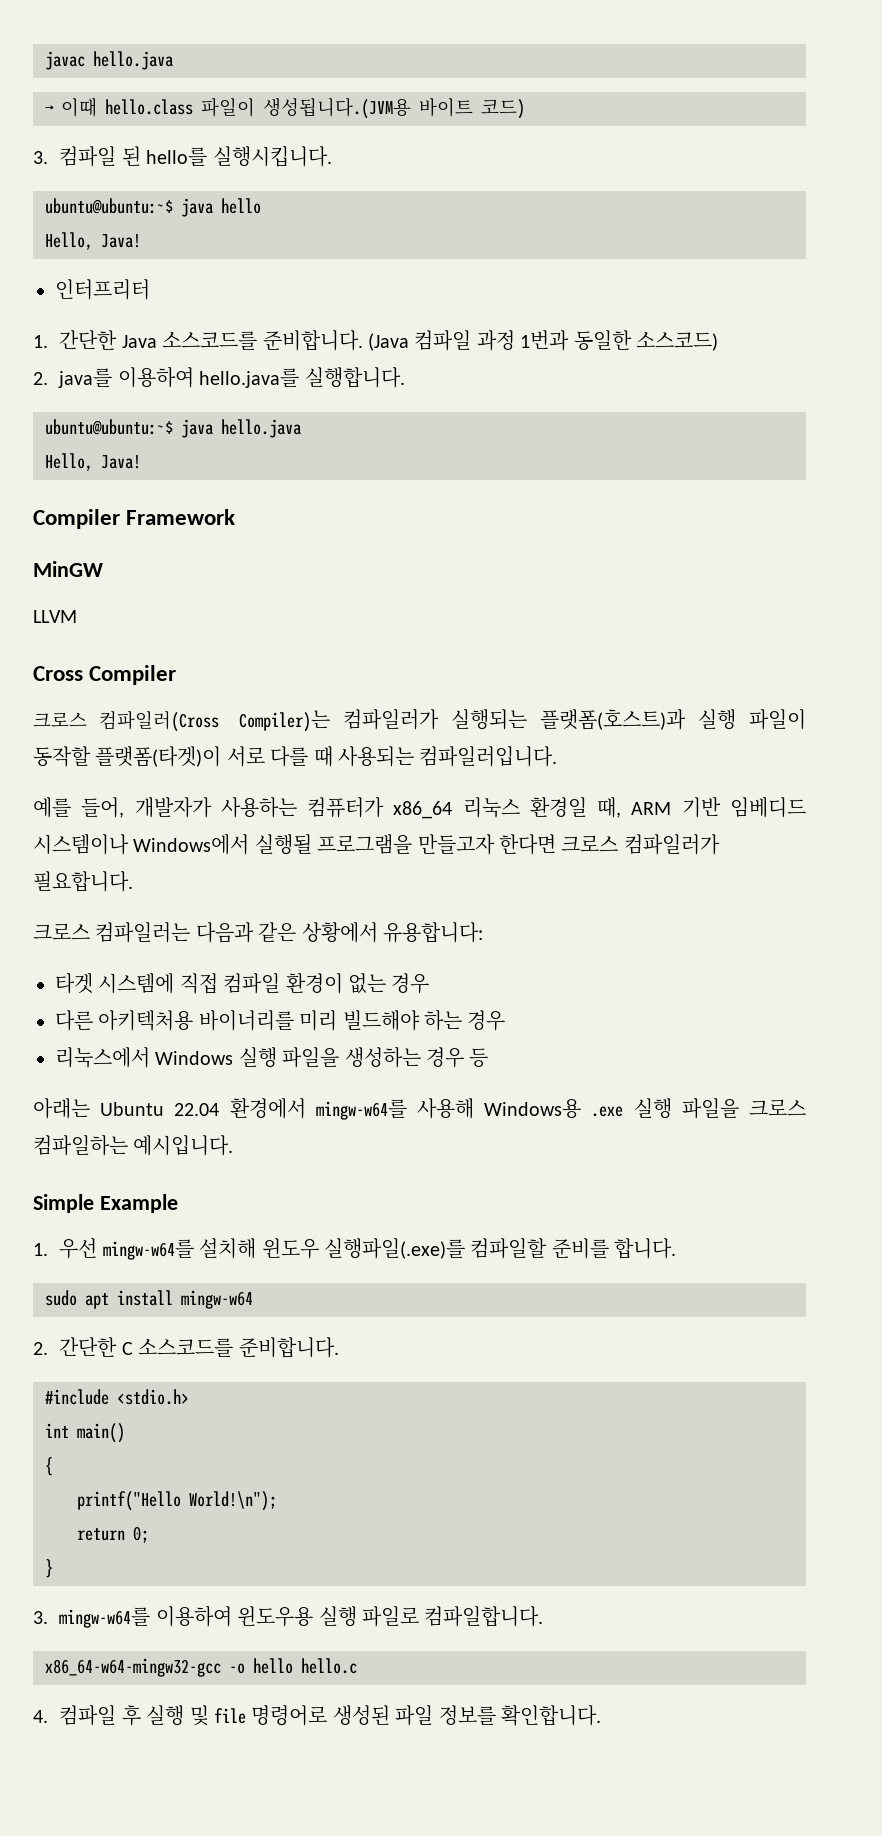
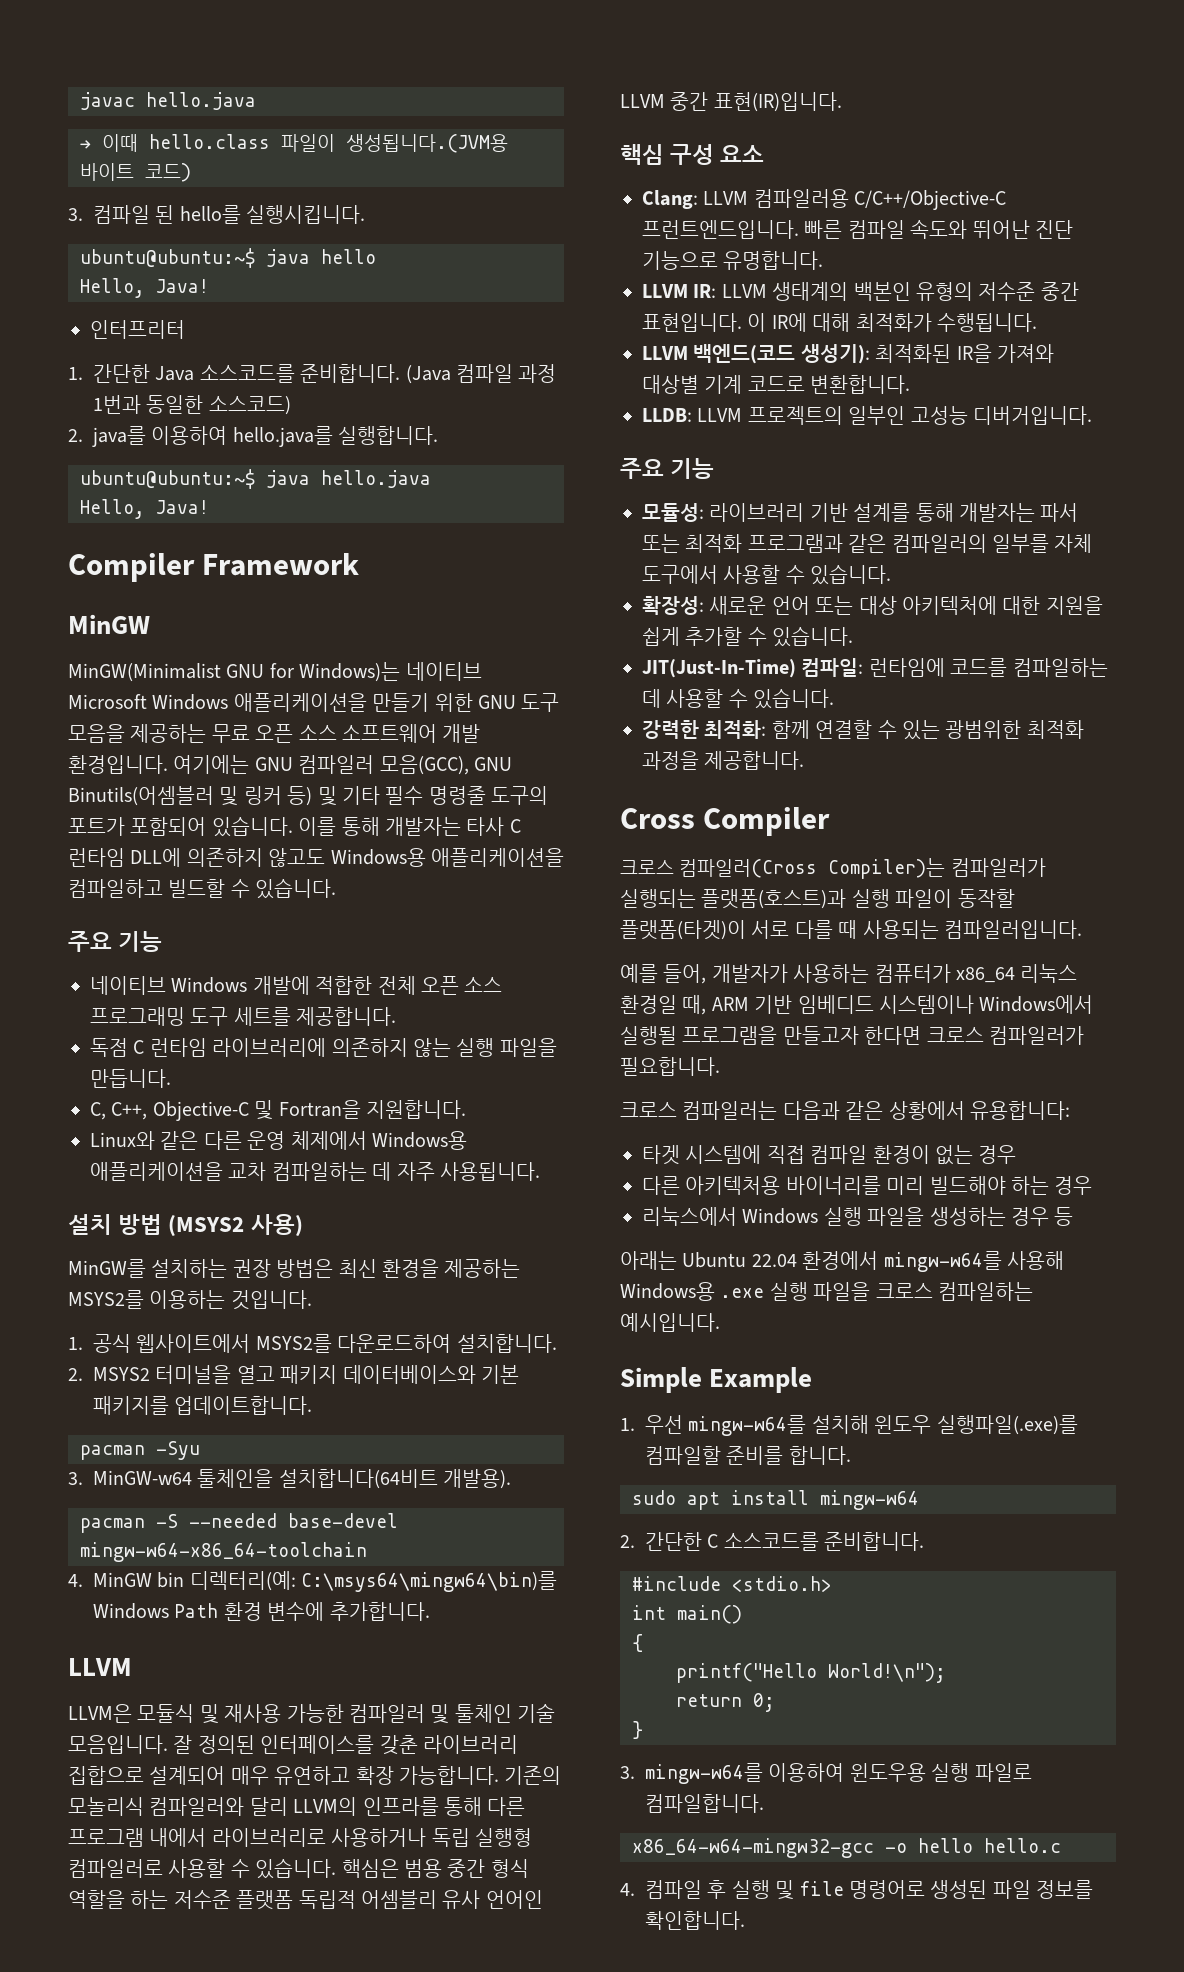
+ MinGW(Minimalist GNU for Windows)는 네이티브 Microsoft Windows 애플리케이션을 만들기 위한 GNU 도구 모음을 제공하는 무료 오픈 소스 소프트웨어 개발 환경입니다. 여기에는 GNU 컴파일러 모음(GCC), GNU Binutils(어셈블러 및 링커 등) 및 기타 필수 명령줄 도구의 포트가 포함되어 있습니다. 이를 통해 개발자는 타사 C 런타임 DLL에 의존하지 않고도 Windows용 애플리케이션을 컴파일하고 빌드할 수 있습니다.
+ 주요 기능
+ 네이티브 Windows 개발에 적합한 전체 오픈 소스 프로그래밍 도구 세트를 제공합니다.
+ 독점 C 런타임 라이브러리에 의존하지 않는 실행 파일을 만듭니다.
+ C, C++, Objective-C 및 Fortran을 지원합니다.
+ Linux와 같은 다른 운영 체제에서 Windows용 애플리케이션을 교차 컴파일하는 데 자주 사용됩니다.
+ 설치 방법 (MSYS2 사용)
+ MinGW를 설치하는 권장 방법은 최신 환경을 제공하는 MSYS2를 이용하는 것입니다.
+ 1. 공식 웹사이트에서 MSYS2를 다운로드하여 설치합니다.
+ 2. MSYS2 터미널을 열고 패키지 데이터베이스와 기본 패키지를 업데이트합니다.
+ pacman -Syu
+ 3. MinGW-w64 툴체인을 설치합니다(64비트 개발용).
+ pacman -S --needed base-devel mingw-w64-x86_64-toolchain
+ 4. MinGW bin 디렉터리(예: C:\msys64\mingw64\bin)를 Windows Path 환경 변수에 추가합니다.
  LLVM
+ LLVM은 모듈식 및 재사용 가능한 컴파일러 및 툴체인 기술 모음입니다. 잘 정의된 인터페이스를 갖춘 라이브러리 집합으로 설계되어 매우 유연하고 확장 가능합니다. 기존의 모놀리식 컴파일러와 달리 LLVM의 인프라를 통해 다른 프로그램 내에서 라이브러리로 사용하거나 독립 실행형 컴파일러로 사용할 수 있습니다. 핵심은 범용 중간 형식 역할을 하는 저수준 플랫폼 독립적 어셈블리 유사 언어인 LLVM 중간 표현(IR)입니다.
+ 핵심 구성 요소
+ Clang: LLVM 컴파일러용 C/C++/Objective-C 프런트엔드입니다. 빠른 컴파일 속도와 뛰어난 진단 기능으로 유명합니다.
+ LLVM IR: LLVM 생태계의 백본인 유형의 저수준 중간 표현입니다. 이 IR에 대해 최적화가 수행됩니다.
+ LLVM 백엔드(코드 생성기): 최적화된 IR을 가져와 대상별 기계 코드로 변환합니다.
+ LLDB: LLVM 프로젝트의 일부인 고성능 디버거입니다.
+ 주요 기능
+ 모듈성: 라이브러리 기반 설계를 통해 개발자는 파서 또는 최적화 프로그램과 같은 컴파일러의 일부를 자체 도구에서 사용할 수 있습니다.
+ 확장성: 새로운 언어 또는 대상 아키텍처에 대한 지원을 쉽게 추가할 수 있습니다.
+ JIT(Just-In-Time) 컴파일: 런타임에 코드를 컴파일하는 데 사용할 수 있습니다.
+ 강력한 최적화: 함께 연결할 수 있는 광범위한 최적화 과정을 제공합니다.

